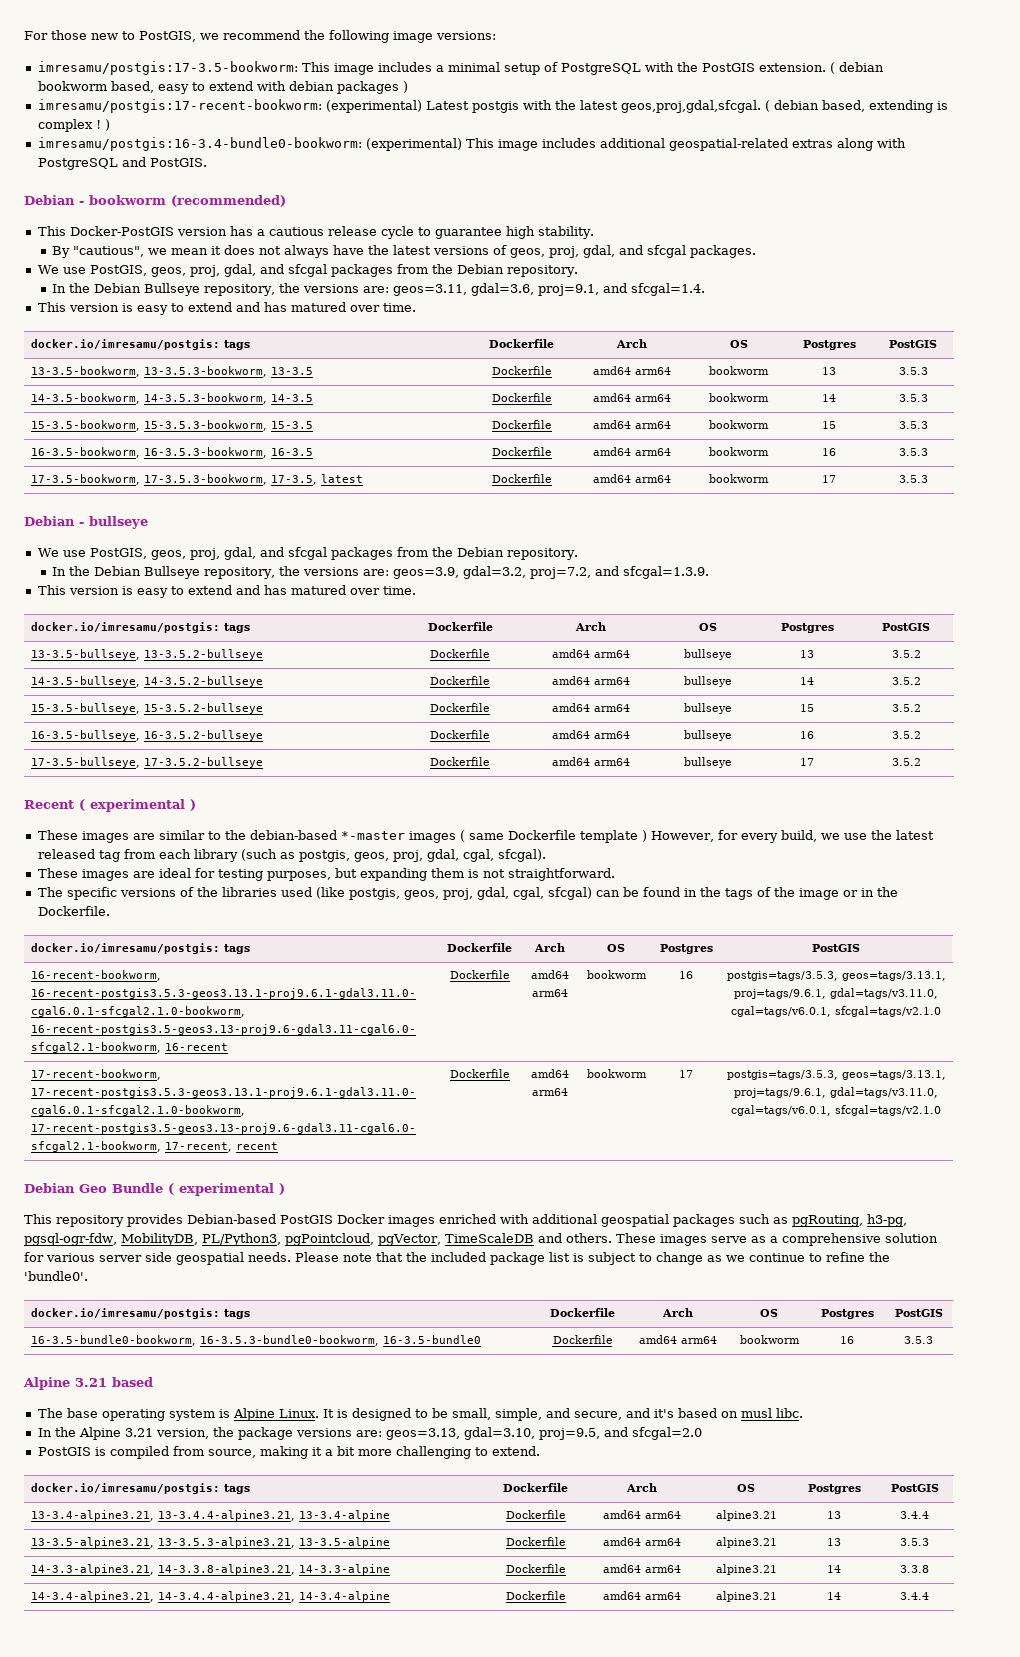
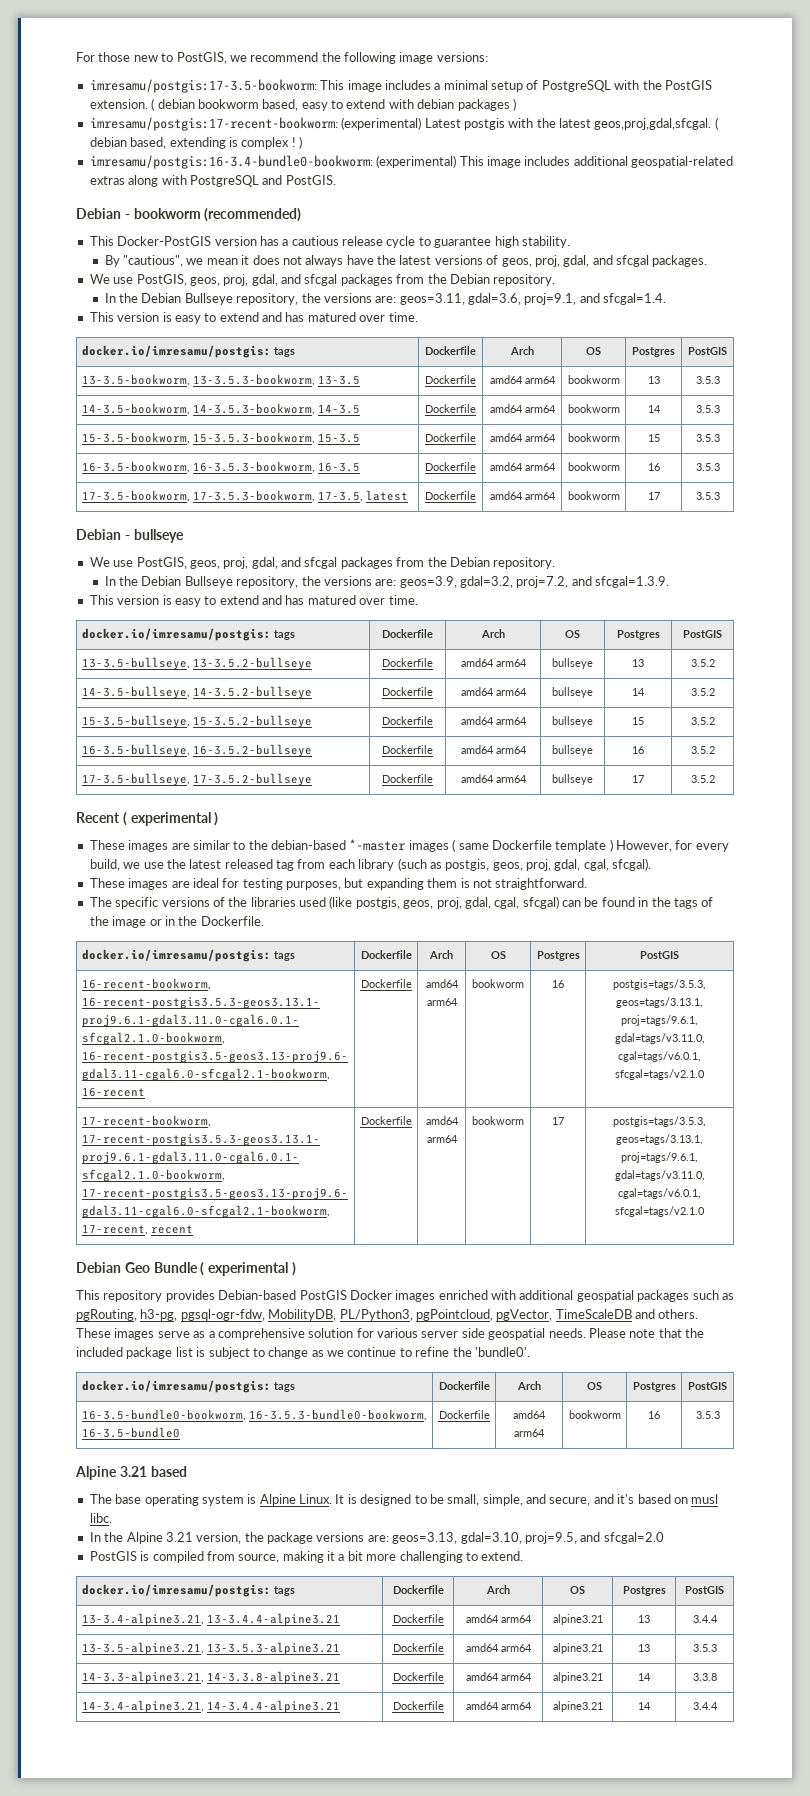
- 13-3.4-alpine3.21, 13-3.4.4-alpine3.21, 13-3.4-alpine | Dockerfile | amd64 arm64 | alpine3.21 | 13 | 3.4.4
+ 13-3.4-alpine3.21, 13-3.4.4-alpine3.21 | Dockerfile | amd64 arm64 | alpine3.21 | 13 | 3.4.4
- 13-3.5-alpine3.21, 13-3.5.3-alpine3.21, 13-3.5-alpine | Dockerfile | amd64 arm64 | alpine3.21 | 13 | 3.5.3
+ 13-3.5-alpine3.21, 13-3.5.3-alpine3.21 | Dockerfile | amd64 arm64 | alpine3.21 | 13 | 3.5.3
- 14-3.3-alpine3.21, 14-3.3.8-alpine3.21, 14-3.3-alpine | Dockerfile | amd64 arm64 | alpine3.21 | 14 | 3.3.8
+ 14-3.3-alpine3.21, 14-3.3.8-alpine3.21 | Dockerfile | amd64 arm64 | alpine3.21 | 14 | 3.3.8
- 14-3.4-alpine3.21, 14-3.4.4-alpine3.21, 14-3.4-alpine | Dockerfile | amd64 arm64 | alpine3.21 | 14 | 3.4.4
+ 14-3.4-alpine3.21, 14-3.4.4-alpine3.21 | Dockerfile | amd64 arm64 | alpine3.21 | 14 | 3.4.4

